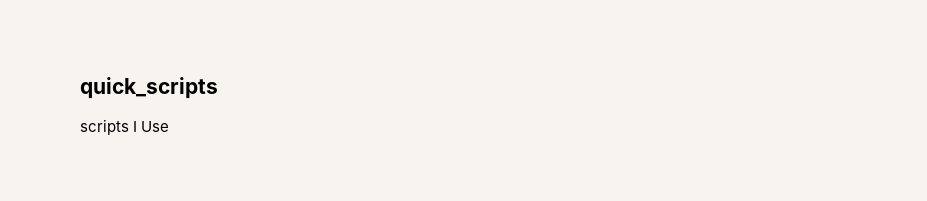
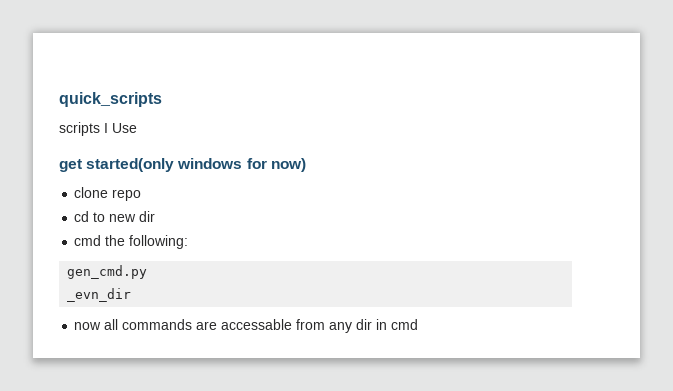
+ get started(only windows for now)
+ clone repo
+ cd to new dir
+ cmd the following:
+ gen_cmd.py
+ _evn_dir
+ now all commands are accessable from any dir in cmd

